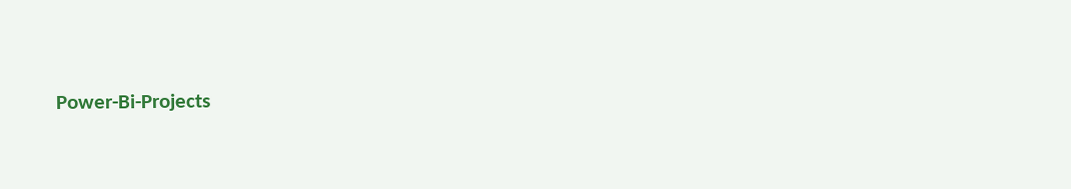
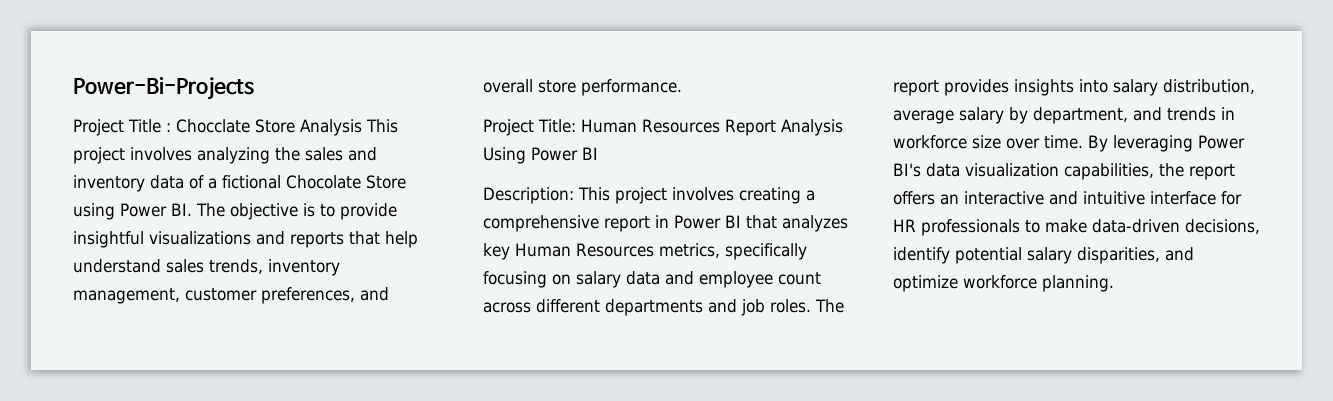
+ Project Title : Chocclate Store Analysis This project involves analyzing the sales and inventory data of a fictional Chocolate Store using Power BI. The objective is to provide insightful visualizations and reports that help understand sales trends, inventory management, customer preferences, and overall store performance.
+ Project Title: Human Resources Report Analysis Using Power BI
+ Description: This project involves creating a comprehensive report in Power BI that analyzes key Human Resources metrics, specifically focusing on salary data and employee count across different departments and job roles. The report provides insights into salary distribution, average salary by department, and trends in workforce size over time. By leveraging Power BI's data visualization capabilities, the report offers an interactive and intuitive interface for HR professionals to make data-driven decisions, identify potential salary disparities, and optimize workforce planning.

